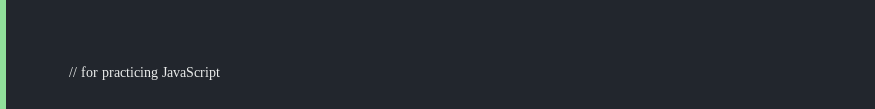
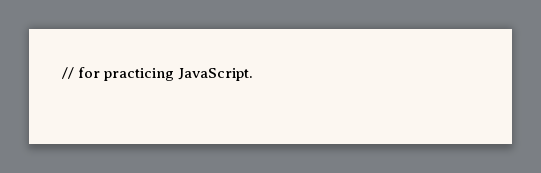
- // for practicing JavaScript
+ // for practicing JavaScript.

